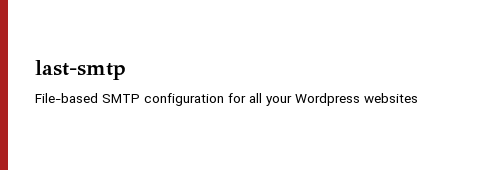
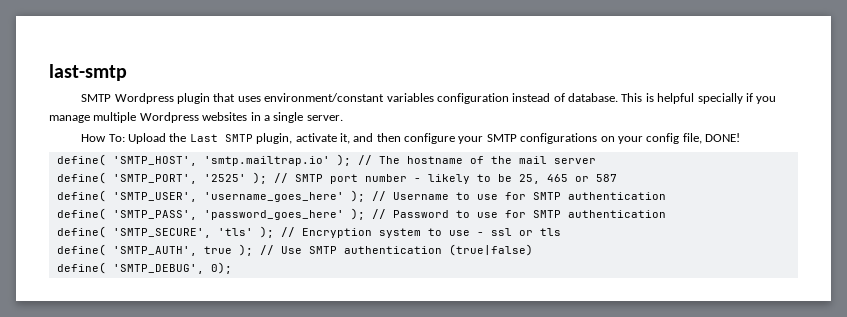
- File-based SMTP configuration for all your Wordpress websites
+ SMTP Wordpress plugin that uses environment/constant variables configuration instead of database. This is helpful specially if you manage multiple Wordpress websites in a single server.
+ How To: Upload the Last SMTP plugin, activate it, and then configure your SMTP configurations on your config file, DONE!
+ define( 'SMTP_HOST', 'smtp.mailtrap.io' ); // The hostname of the mail server
+ define( 'SMTP_PORT', '2525' ); // SMTP port number - likely to be 25, 465 or 587
+ define( 'SMTP_USER', 'username_goes_here' ); // Username to use for SMTP authentication
+ define( 'SMTP_PASS', 'password_goes_here' ); // Password to use for SMTP authentication
+ define( 'SMTP_SECURE', 'tls' ); // Encryption system to use - ssl or tls
+ define( 'SMTP_AUTH', true ); // Use SMTP authentication (true|false)
+ define( 'SMTP_DEBUG', 0);

